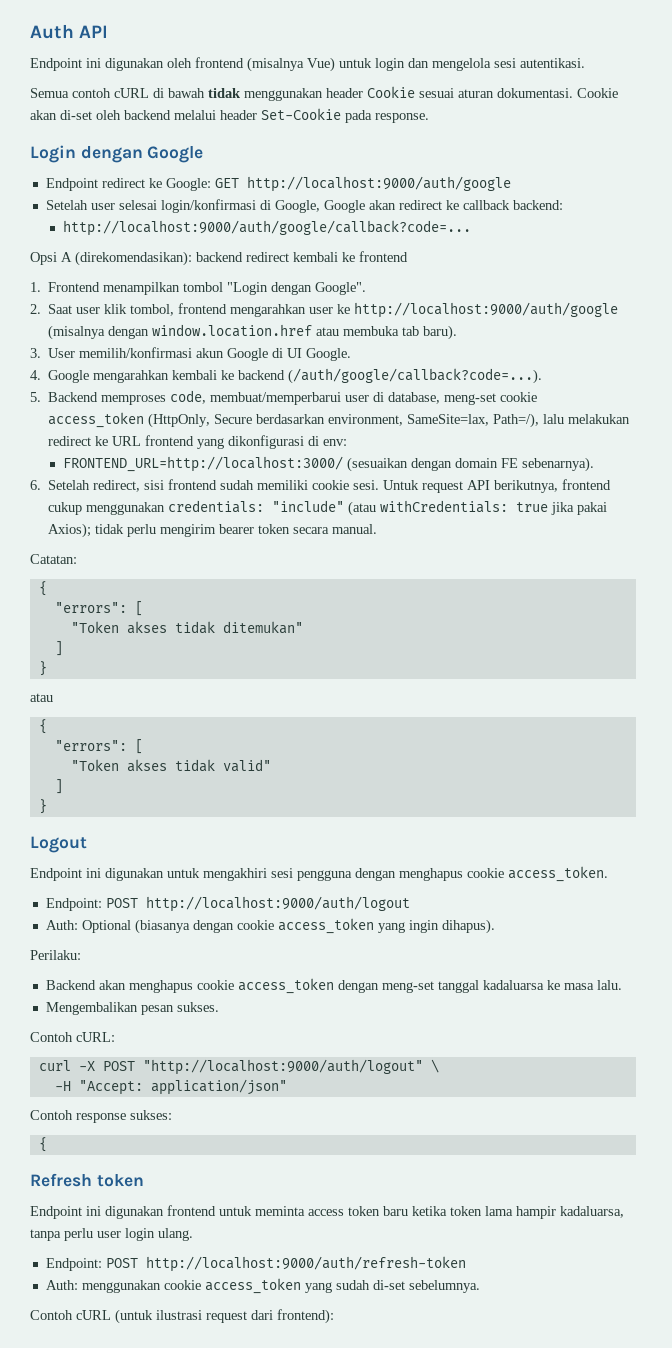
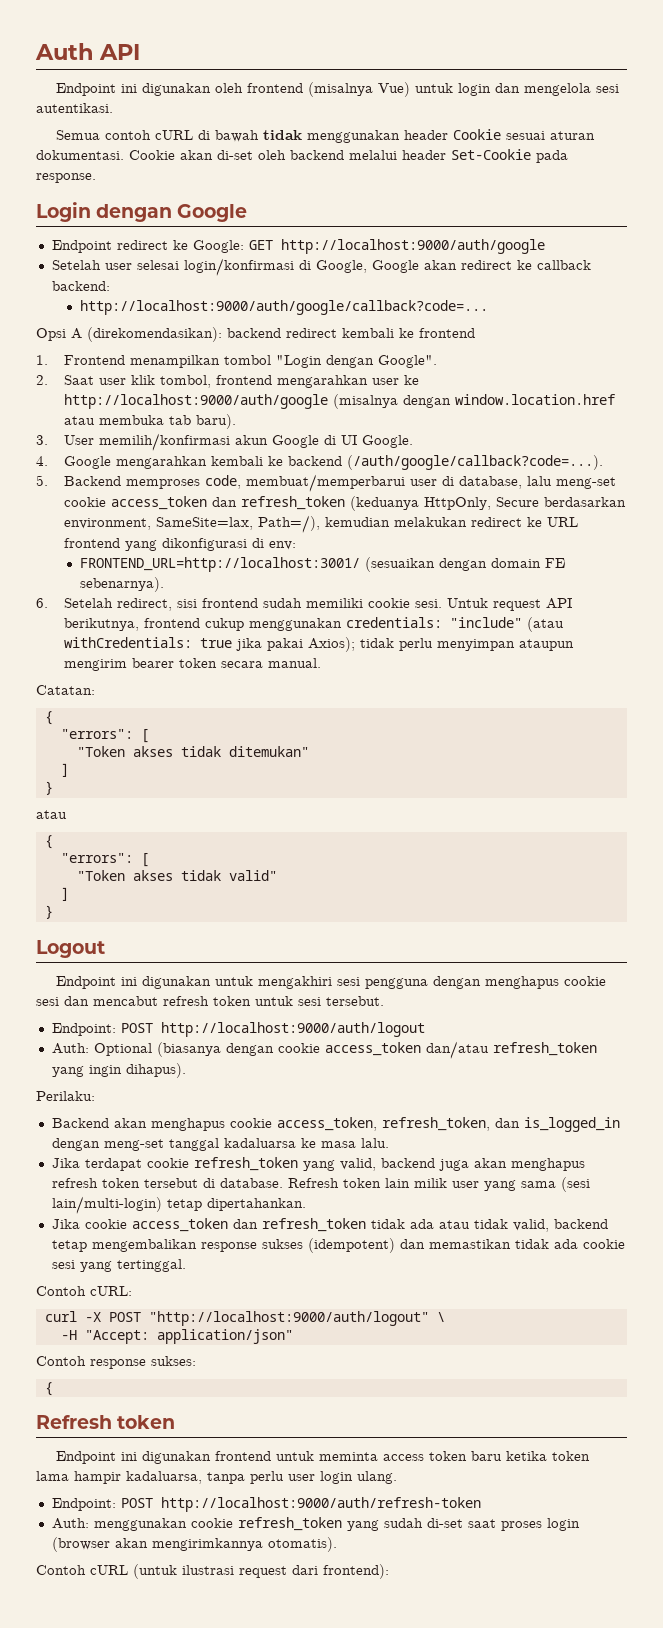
- 5. Backend memproses code, membuat/memperbarui user di database, meng‑set cookie access_token (HttpOnly, Secure berdasarkan environment, SameSite=lax, Path=/), lalu melakukan redirect ke URL frontend yang dikonfigurasi di env:
+ 5. Backend memproses code, membuat/memperbarui user di database, lalu meng‑set cookie access_token dan refresh_token (keduanya HttpOnly, Secure berdasarkan environment, SameSite=lax, Path=/), kemudian melakukan redirect ke URL frontend yang dikonfigurasi di env:
- FRONTEND_URL=http://localhost:3000/ (sesuaikan dengan domain FE sebenarnya).
+ FRONTEND_URL=http://localhost:3001/ (sesuaikan dengan domain FE sebenarnya).
- Untuk request API berikutnya, frontend cukup menggunakan credentials: "include" (atau withCredentials: true jika pakai Axios); tidak perlu mengirim bearer token secara manual.
+ Untuk request API berikutnya, frontend cukup menggunakan credentials: "include" (atau withCredentials: true jika pakai Axios); tidak perlu menyimpan ataupun mengirim bearer token secara manual.
- Endpoint ini digunakan untuk mengakhiri sesi pengguna dengan menghapus cookie access_token.
+ Endpoint ini digunakan untuk mengakhiri sesi pengguna dengan menghapus cookie sesi dan mencabut refresh token untuk sesi tersebut.
- Auth: Optional (biasanya dengan cookie access_token yang ingin dihapus).
+ Auth: Optional (biasanya dengan cookie access_token dan/atau refresh_token yang ingin dihapus).
- Backend akan menghapus cookie access_token dengan meng-set tanggal kadaluarsa ke masa lalu.
+ Backend akan menghapus cookie access_token, refresh_token, dan is_logged_in dengan meng-set tanggal kadaluarsa ke masa lalu.
- Mengembalikan pesan sukses.
+ Jika terdapat cookie refresh_token yang valid, backend juga akan menghapus refresh token tersebut di database. Refresh token lain milik user yang sama (sesi lain/multi-login) tetap dipertahankan.
+ Jika cookie access_token dan refresh_token tidak ada atau tidak valid, backend tetap mengembalikan response sukses (idempotent) dan memastikan tidak ada cookie sesi yang tertinggal.
- Auth: menggunakan cookie access_token yang sudah di-set sebelumnya.
+ Auth: menggunakan cookie refresh_token yang sudah di-set saat proses login (browser akan mengirimkannya otomatis).

